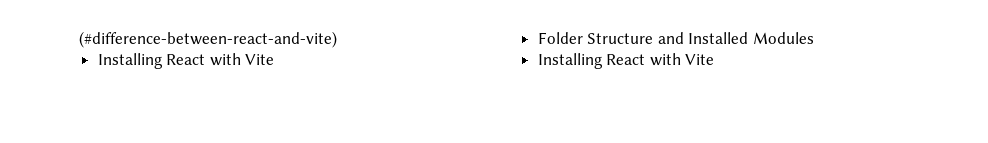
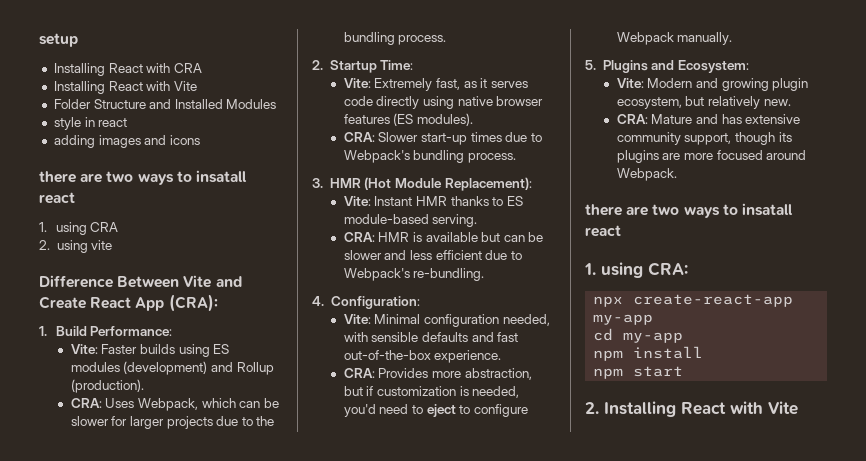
- (#difference-between-react-and-vite)
+ setup
+ Installing React with CRA
  Folder Structure and Installed Modules
- Installing React with Vite
+ style in react
+ adding images and icons
+ there are two ways to insatall react
+ 1. using CRA
+ 2. using vite
+ Difference Between Vite and Create React App (CRA):
+ 1. Build Performance:
+ Vite: Faster builds using ES modules (development) and Rollup (production).
+ CRA: Uses Webpack, which can be slower for larger projects due to the bundling process.
+ 2. Startup Time:
+ Vite: Extremely fast, as it serves code directly using native browser features (ES modules).
+ CRA: Slower start-up times due to Webpack's bundling process.
+ 3. HMR (Hot Module Replacement):
+ Vite: Instant HMR thanks to ES module-based serving.
+ CRA: HMR is available but can be slower and less efficient due to Webpack's re-bundling.
+ 4. Configuration:
+ Vite: Minimal configuration needed, with sensible defaults and fast out-of-the-box experience.
+ CRA: Provides more abstraction, but if customization is needed, you'd need to eject to configure Webpack manually.
+ 5. Plugins and Ecosystem:
+ Vite: Modern and growing plugin ecosystem, but relatively new.
+ CRA: Mature and has extensive community support, though its plugins are more focused around Webpack.
+ there are two ways to insatall react
+ 1. using CRA:
+ npx create-react-app my-app
+ cd my-app
+ npm install
+ npm start
+ 2. Installing React with Vite

